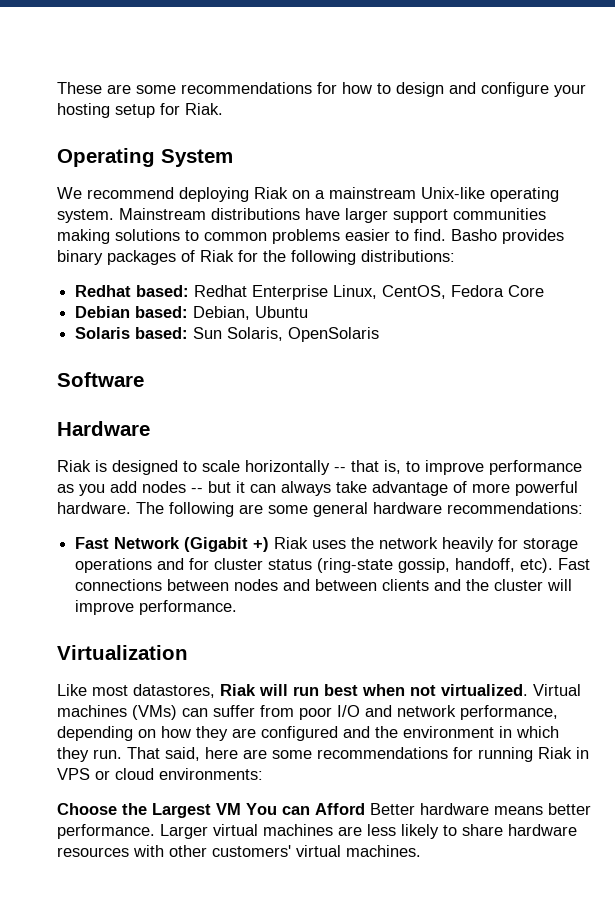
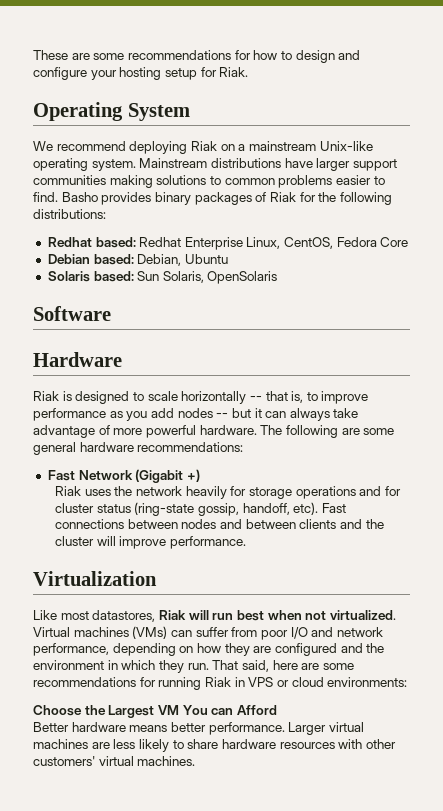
- Fast Network (Gigabit +) Riak uses the network heavily for storage operations and for cluster status (ring-state gossip, handoff, etc).
+ Fast Network (Gigabit +)
+ Riak uses the network heavily for storage operations and for cluster status (ring-state gossip, handoff, etc).
- Choose the Largest VM You can Afford Better hardware means better performance.
+ Choose the Largest VM You can Afford
+ Better hardware means better performance.

